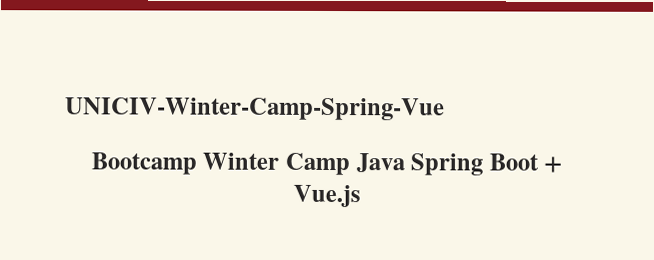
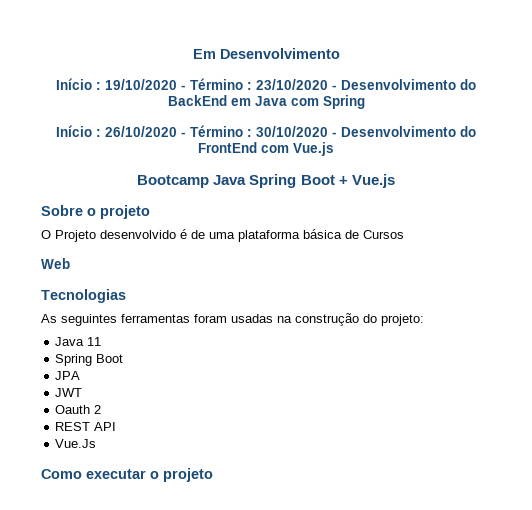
- UNICIV-Winter-Camp-Spring-Vue
+ Em Desenvolvimento
+ Início : 19/10/2020 - Término : 23/10/2020 - Desenvolvimento do BackEnd em Java com Spring
+ Início : 26/10/2020 - Término : 30/10/2020 - Desenvolvimento do FrontEnd com Vue.js
- Bootcamp Winter Camp Java Spring Boot + Vue.js
+ Bootcamp Java Spring Boot + Vue.js
+ Sobre o projeto
+ O Projeto desenvolvido é de uma plataforma básica de Cursos
+ Web
+ Tecnologias
+ As seguintes ferramentas foram usadas na construção do projeto:
+ Java 11
+ Spring Boot
+ JPA
+ JWT
+ Oauth 2
+ REST API
+ Vue.Js
+ Como executar o projeto

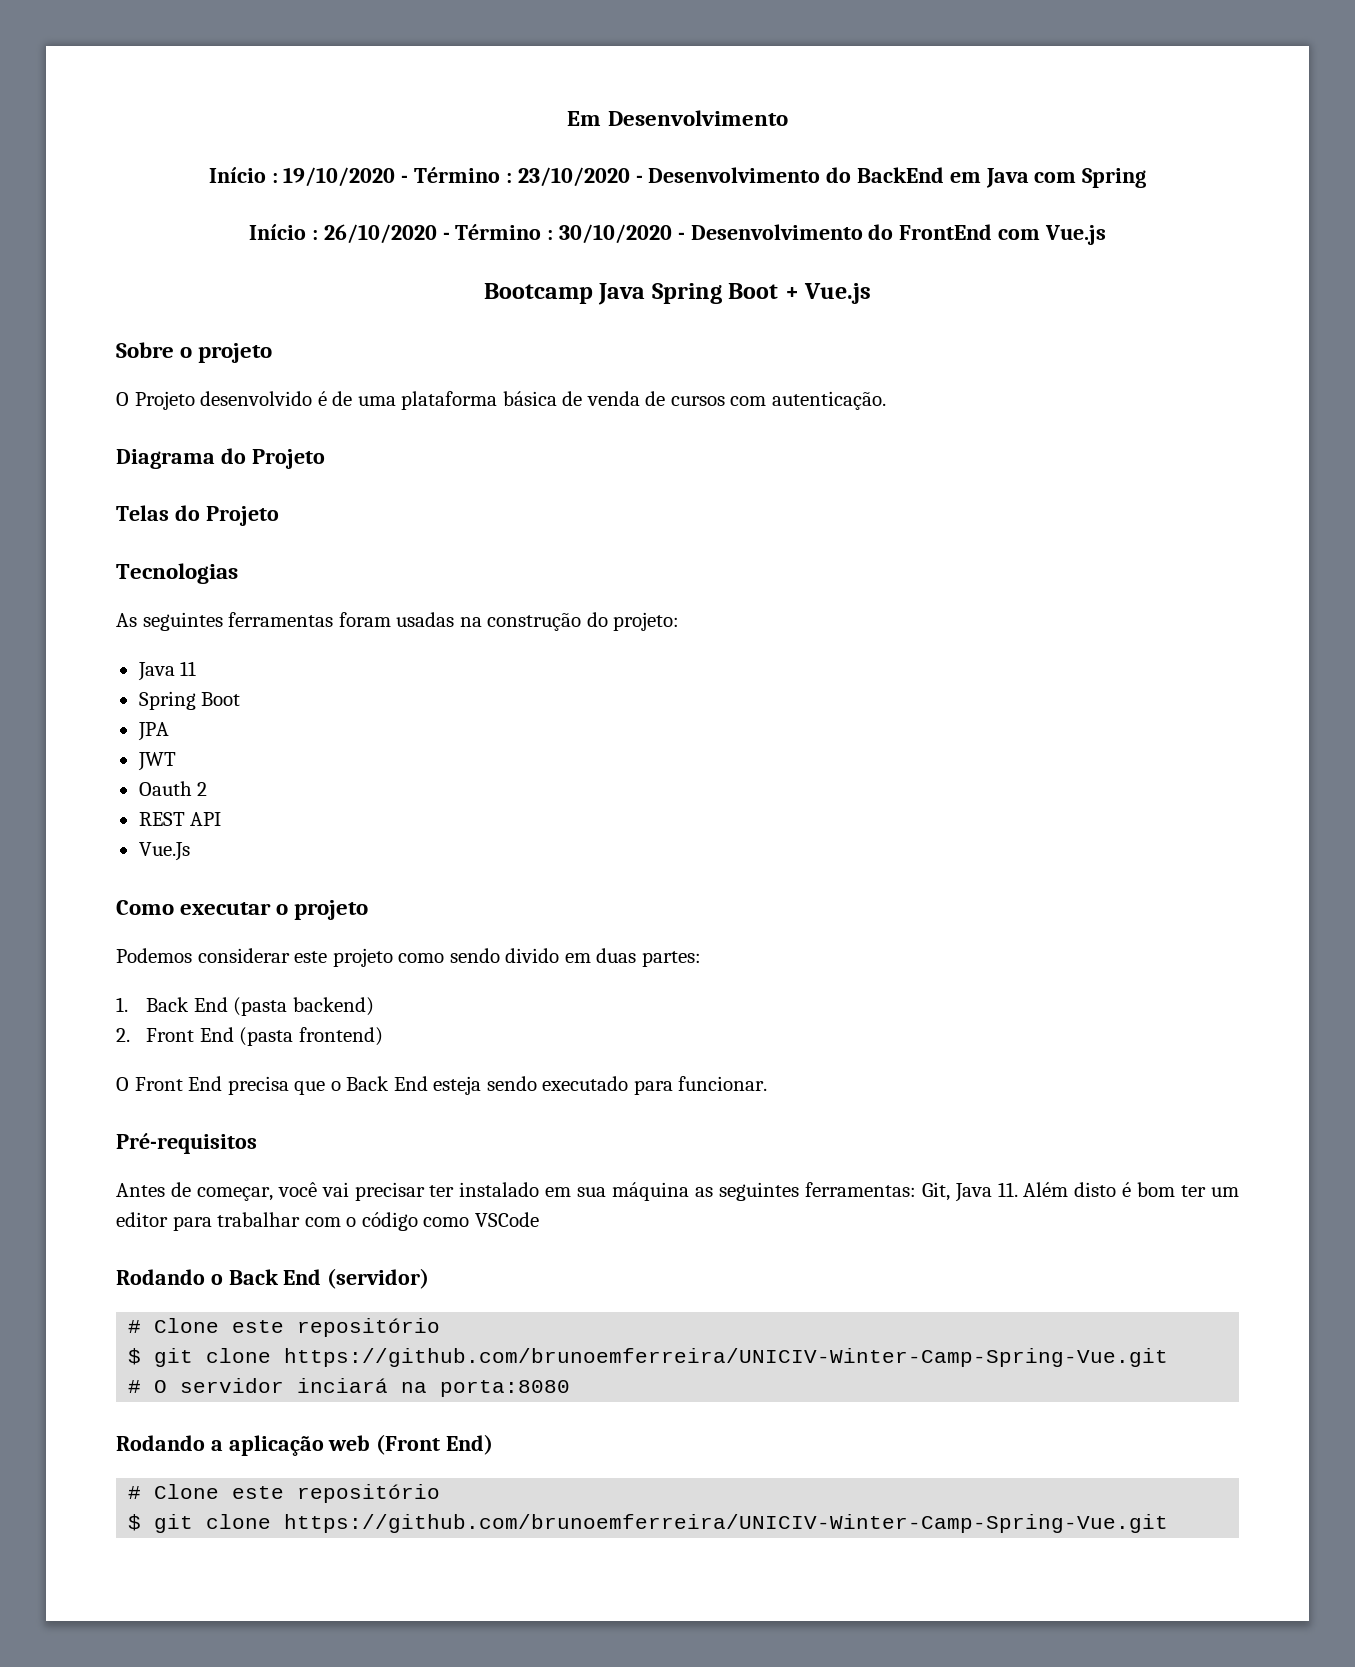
- O Projeto desenvolvido é de uma plataforma básica de Cursos
- Web
+ O Projeto desenvolvido é de uma plataforma básica de venda de cursos com autenticação.
+ Diagrama do Projeto
+ Telas do Projeto
+ Podemos considerar este projeto como sendo divido em duas partes:
+ 1. Back End (pasta backend)
+ 2. Front End (pasta frontend)
+ O Front End precisa que o Back End esteja sendo executado para funcionar.
+ Pré-requisitos
+ Antes de começar, você vai precisar ter instalado em sua máquina as seguintes ferramentas: Git, Java 11. Além disto é bom ter um editor para trabalhar com o código como VSCode
+ Rodando o Back End (servidor)
+ # Clone este repositório
+ $ git clone https://github.com/brunoemferreira/UNICIV-Winter-Camp-Spring-Vue.git
+ # O servidor inciará na porta:8080
+ Rodando a aplicação web (Front End)
+ # Clone este repositório
+ $ git clone https://github.com/brunoemferreira/UNICIV-Winter-Camp-Spring-Vue.git

